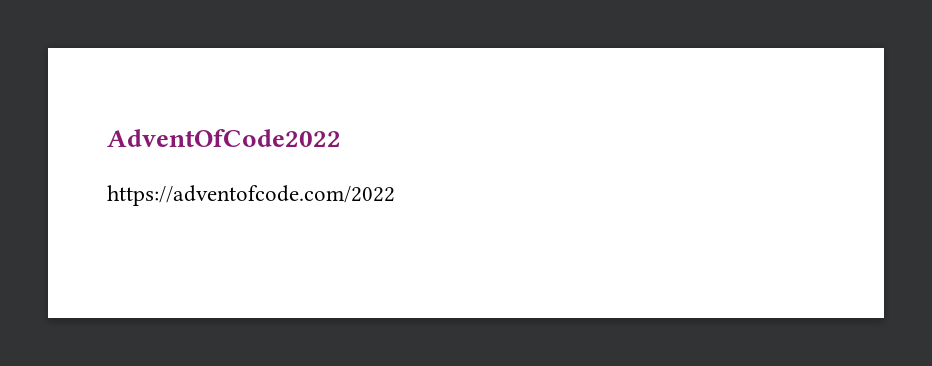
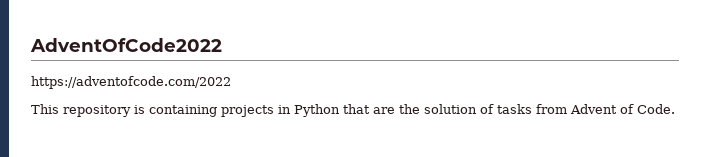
+ This repository is containing projects in Python that are the solution of tasks from Advent of Code.

